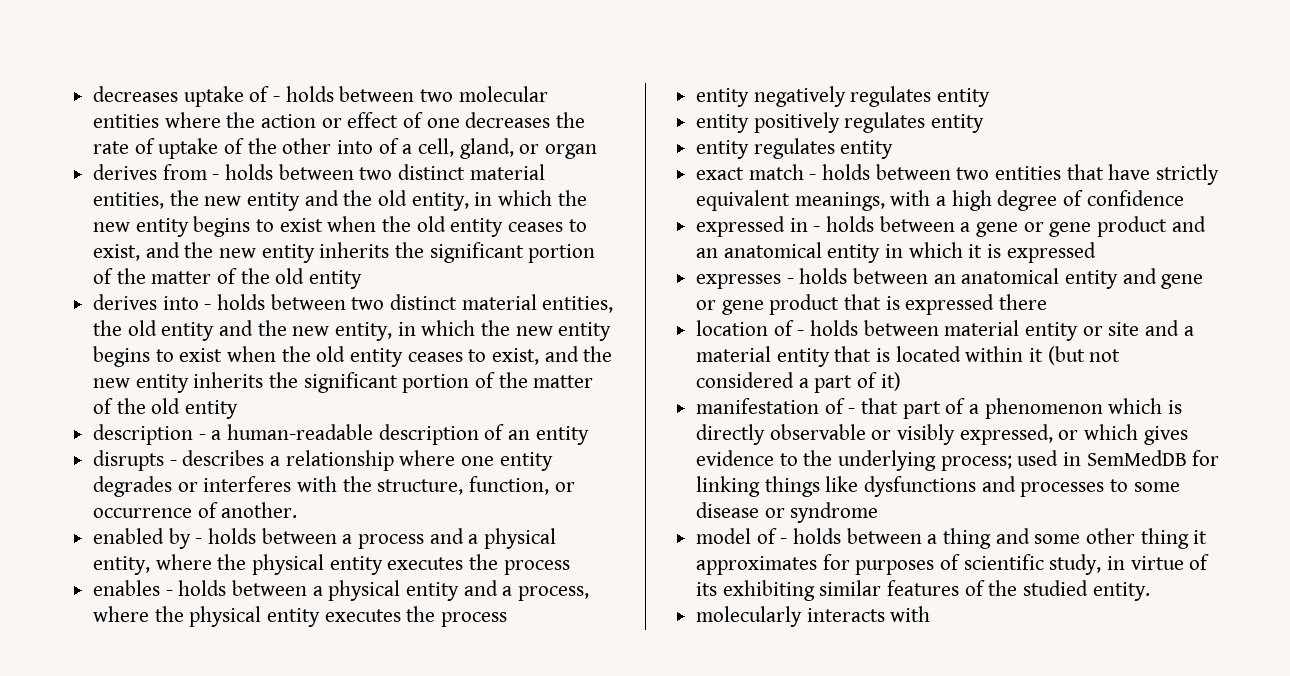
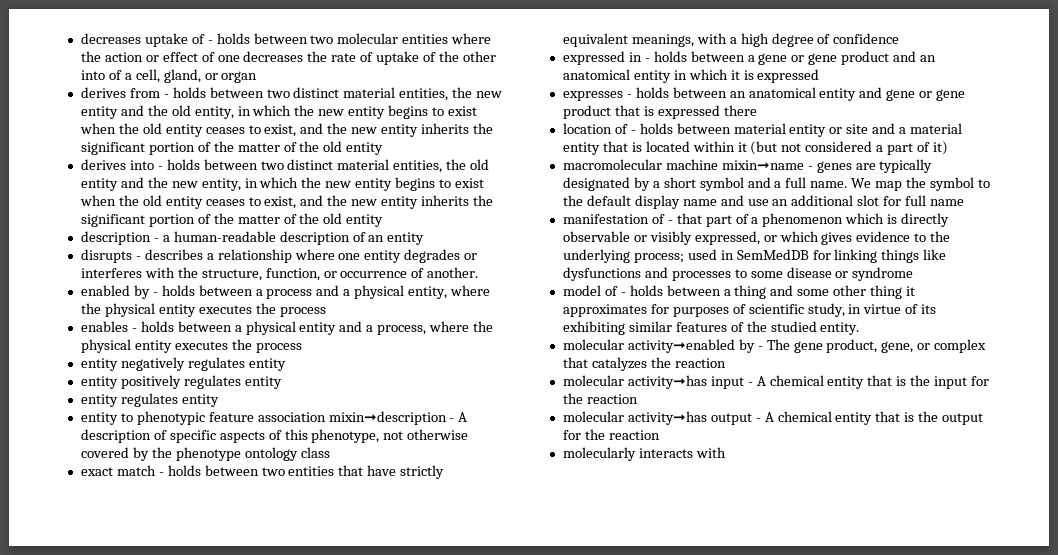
+ entity to phenotypic feature association mixin➞description - A description of specific aspects of this phenotype, not otherwise covered by the phenotype ontology class
+ macromolecular machine mixin➞name - genes are typically designated by a short symbol and a full name. We map the symbol to the default display name and use an additional slot for full name
+ molecular activity➞enabled by - The gene product, gene, or complex that catalyzes the reaction
+ molecular activity➞has input - A chemical entity that is the input for the reaction
+ molecular activity➞has output - A chemical entity that is the output for the reaction

